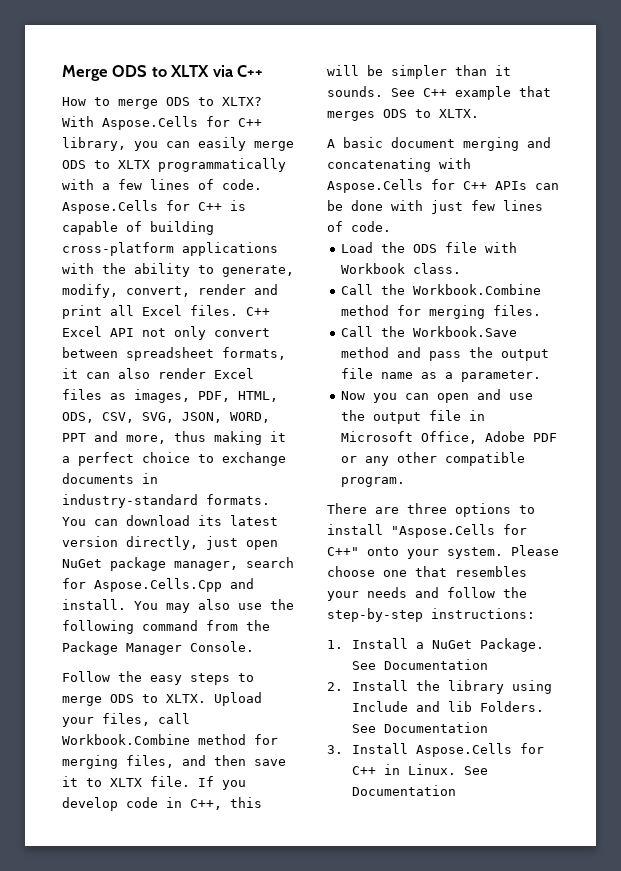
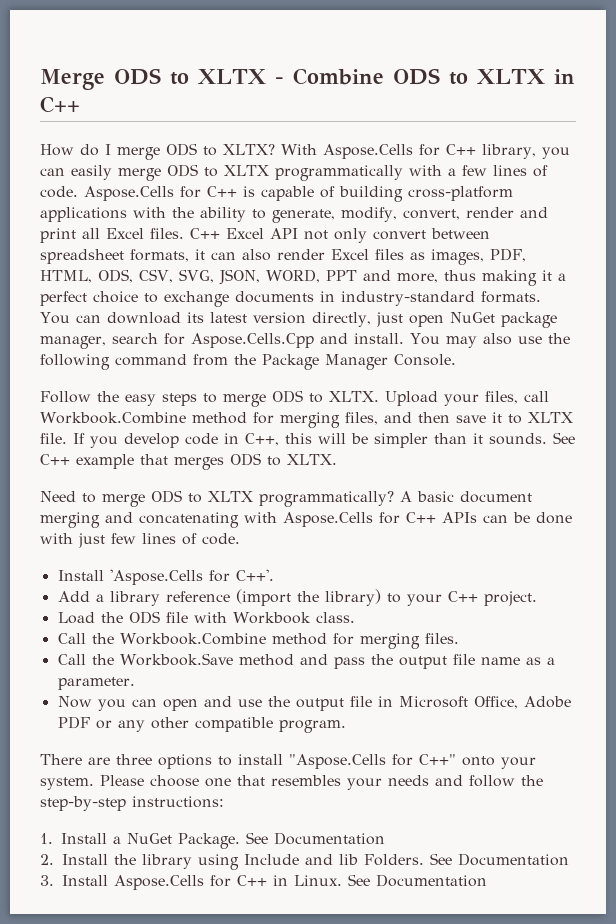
- Merge ODS to XLTX via C++
+ Merge ODS to XLTX - Combine ODS to XLTX in C++
- How to merge ODS to XLTX?
+ How do I merge ODS to XLTX?
+ Need to merge ODS to XLTX programmatically?
+ Install 'Aspose.Cells for C++'.
+ Add a library reference (import the library) to your C++ project.

